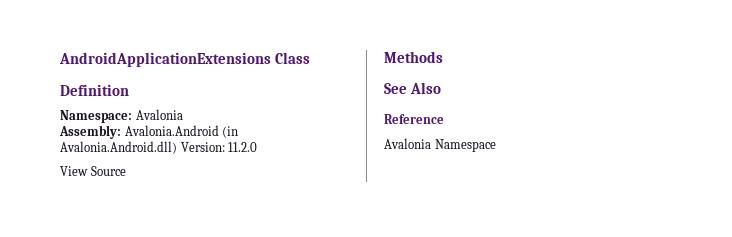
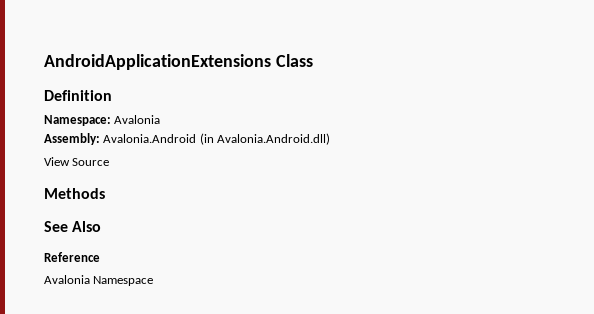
- Assembly: Avalonia.Android (in Avalonia.Android.dll) Version: 11.2.0
+ Assembly: Avalonia.Android (in Avalonia.Android.dll)

